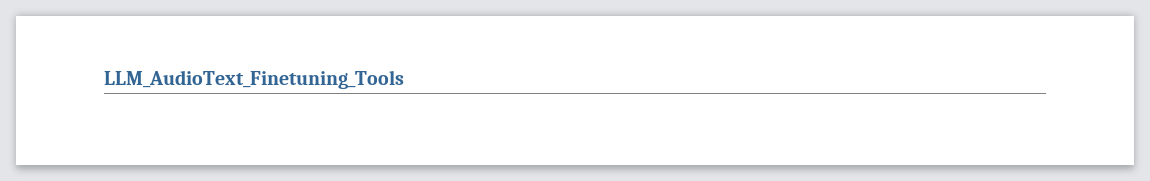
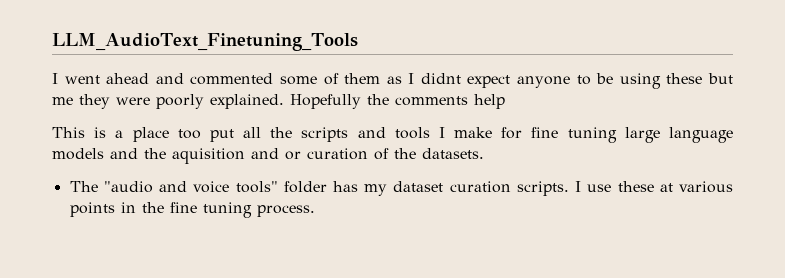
+ I went ahead and commented some of them as I didnt expect anyone to be using these but me they were poorly explained. Hopefully the comments help
+ This is a place too put all the scripts and tools I make for fine tuning large language models and the aquisition and or curation of the datasets.
+ The "audio and voice tools" folder has my dataset curation scripts. I use these at various points in the fine tuning process.

